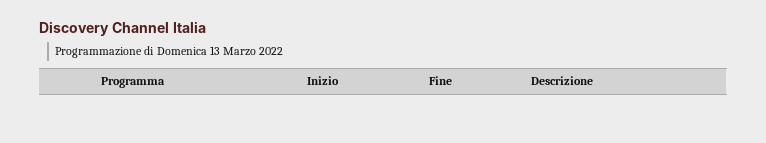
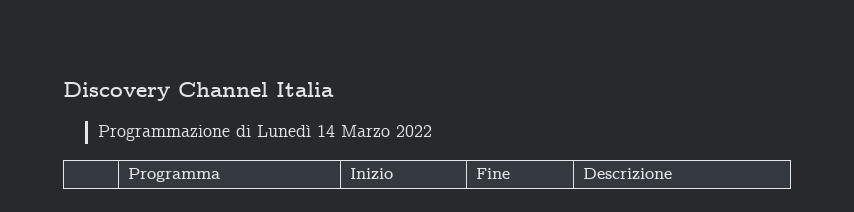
- Programmazione di Domenica 13 Marzo 2022
+ Programmazione di Lunedì 14 Marzo 2022

